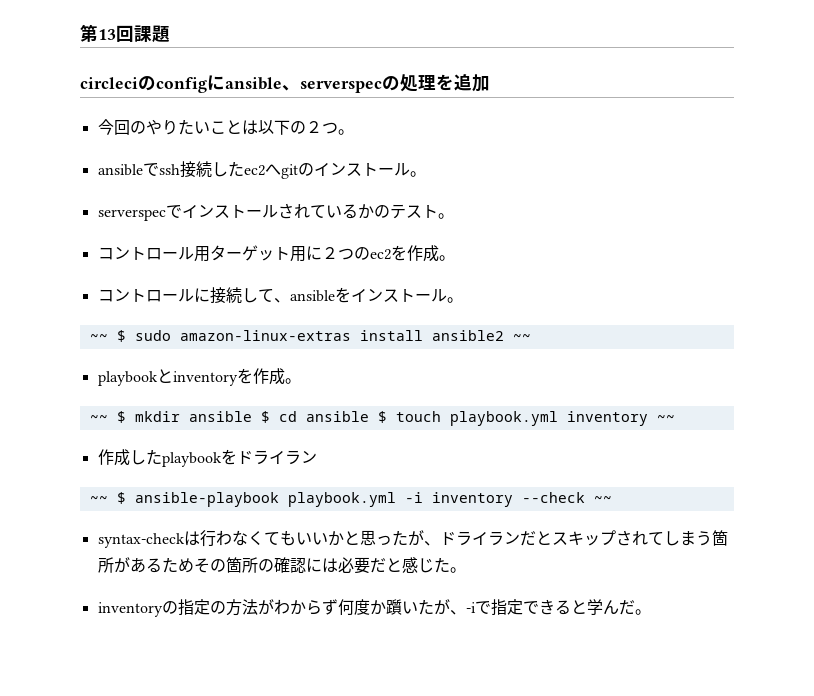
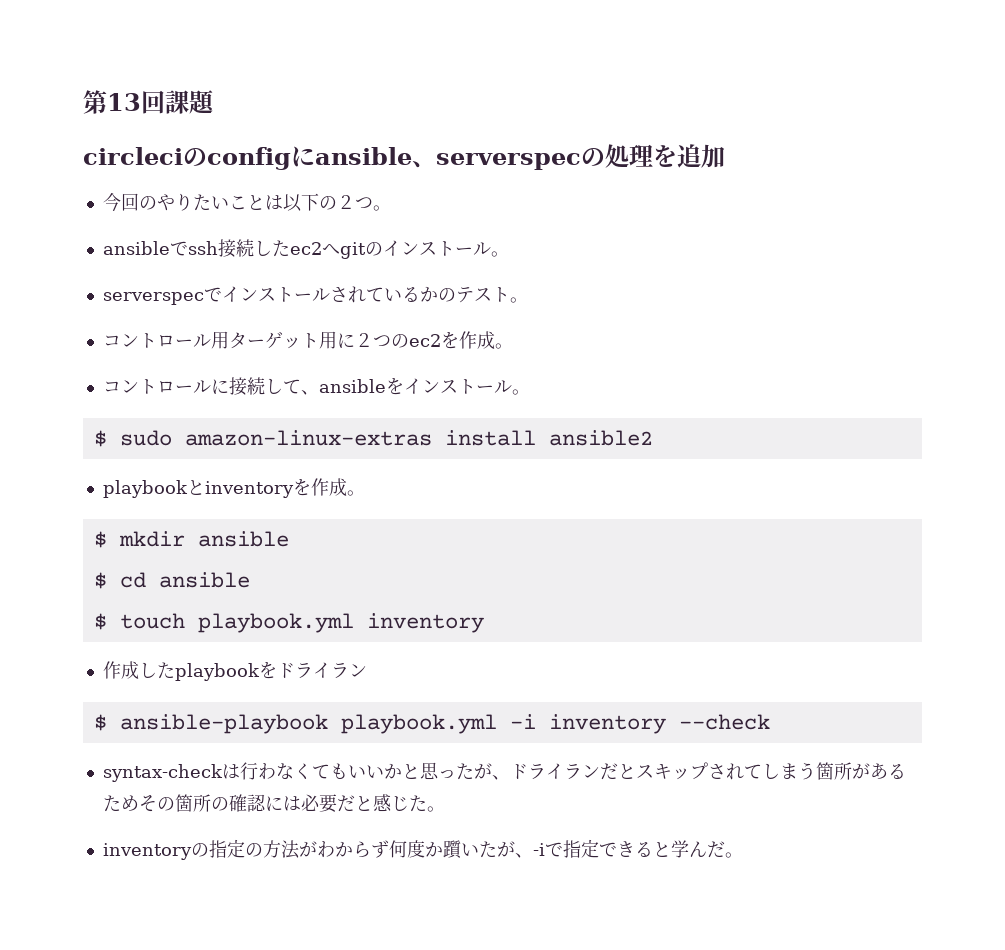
- ~~ $ sudo amazon-linux-extras install ansible2 ~~
+ $ sudo amazon-linux-extras install ansible2
- ~~ $ mkdir ansible $ cd ansible $ touch playbook.yml inventory ~~
+ $ mkdir ansible
+ $ cd ansible
+ $ touch playbook.yml inventory
- ~~ $ ansible-playbook playbook.yml -i inventory --check ~~
+ $ ansible-playbook playbook.yml -i inventory --check

